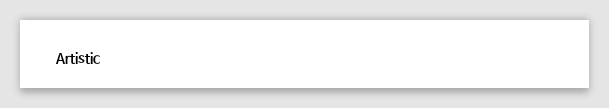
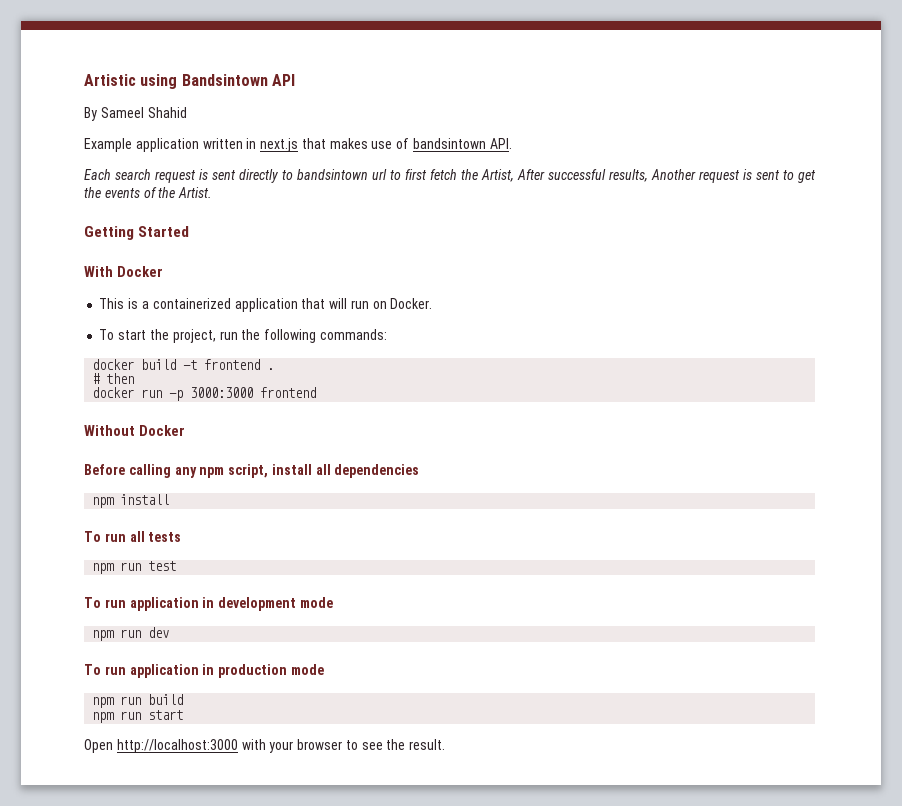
- Artistic
+ Artistic using Bandsintown API
+ By Sameel Shahid
+ Example application written in next.js that makes use of bandsintown API.
+ Each search request is sent directly to bandsintown url to first fetch the Artist, After successful results, Another request is sent to get the events of the Artist.
+ Getting Started
+ With Docker
+ This is a containerized application that will run on Docker.
+ To start the project, run the following commands:
+ docker build -t frontend .
+ # then
+ docker run -p 3000:3000 frontend
+ Without Docker
+ Before calling any npm script, install all dependencies
+ npm install
+ To run all tests
+ npm run test
+ To run application in development mode
+ npm run dev
+ To run application in production mode
+ npm run build
+ npm run start
+ Open http://localhost:3000 with your browser to see the result.

